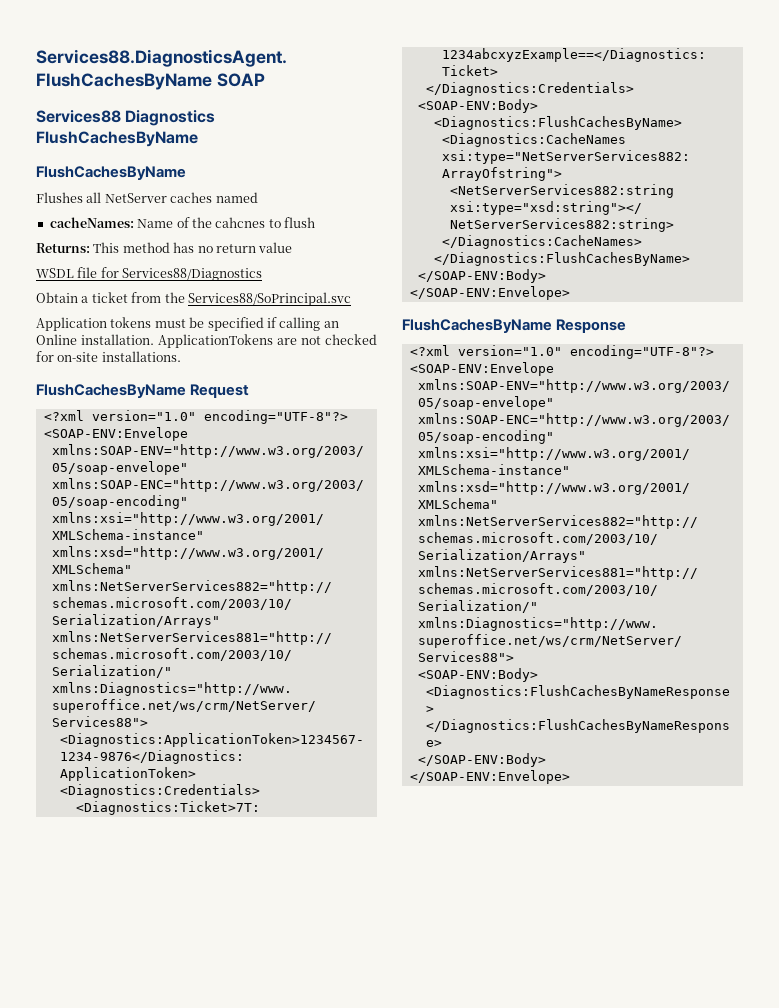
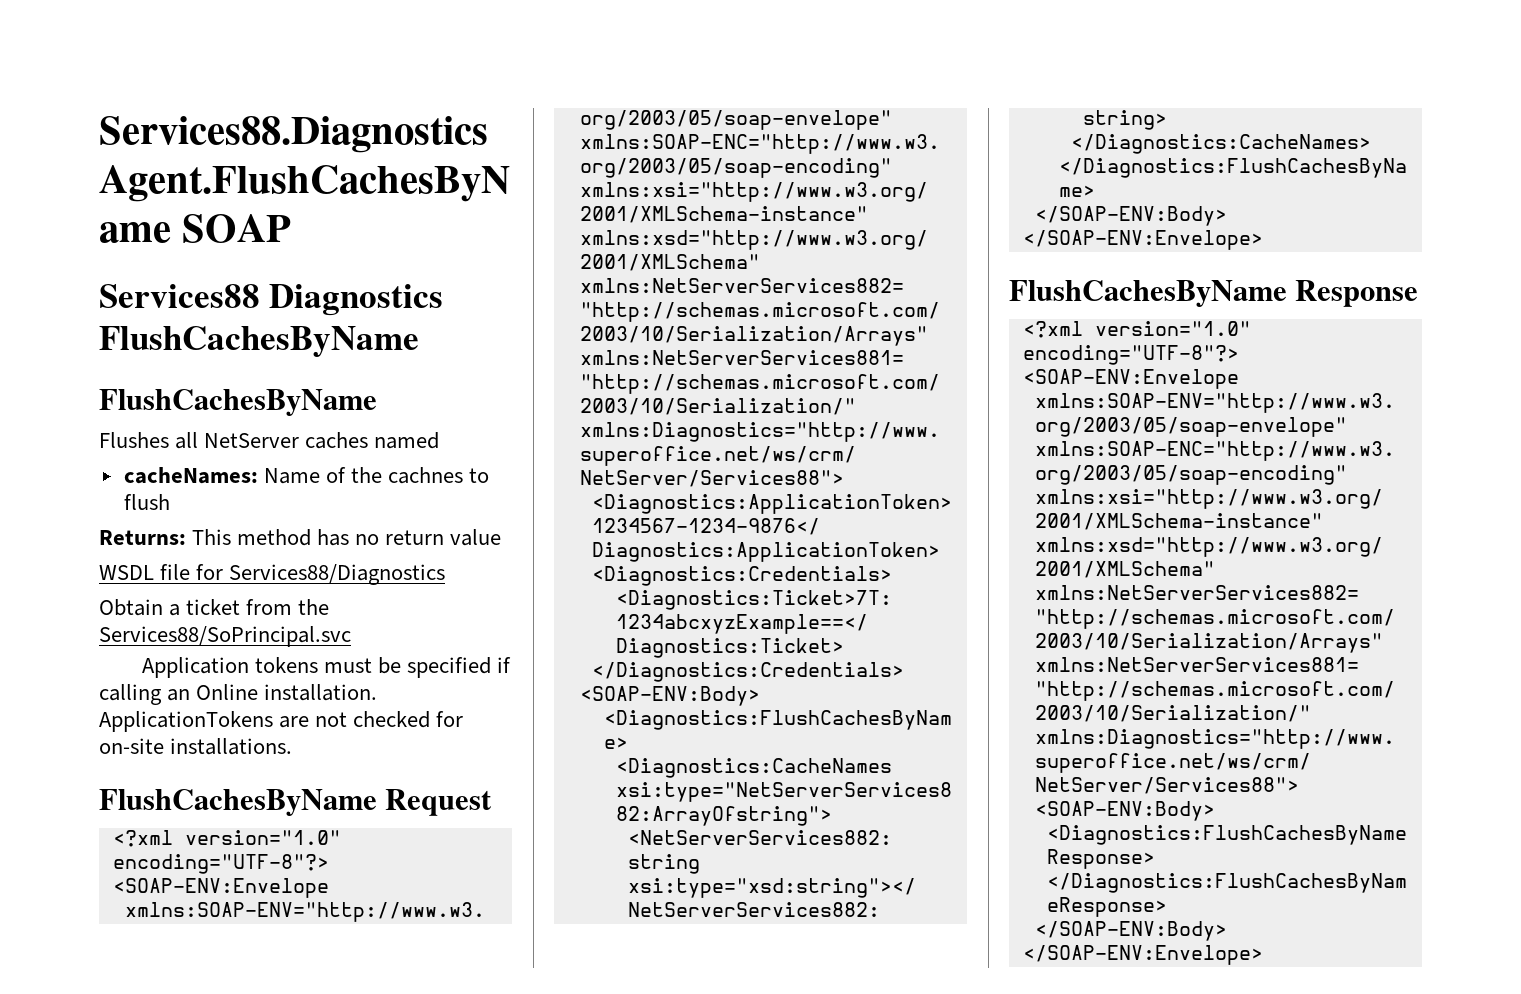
- cacheNames: Name of the cahcnes to flush
+ cacheNames: Name of the cachnes to flush

